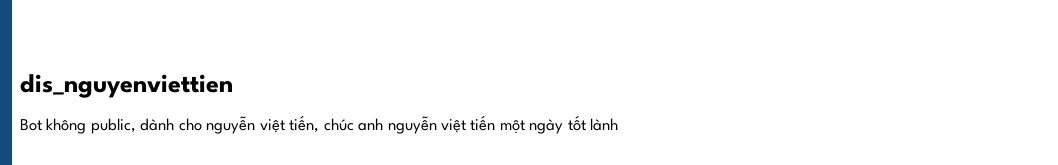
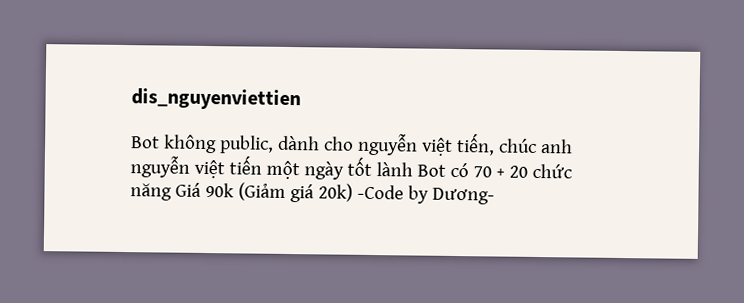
- Bot không public, dành cho nguyễn việt tiến, chúc anh nguyễn việt tiến một ngày tốt lành
+ Bot không public, dành cho nguyễn việt tiến, chúc anh nguyễn việt tiến một ngày tốt lành Bot có 70 + 20 chức năng Giá 90k (Giảm giá 20k) -Code by Dương-

